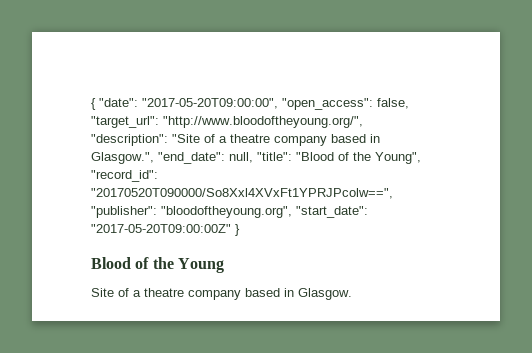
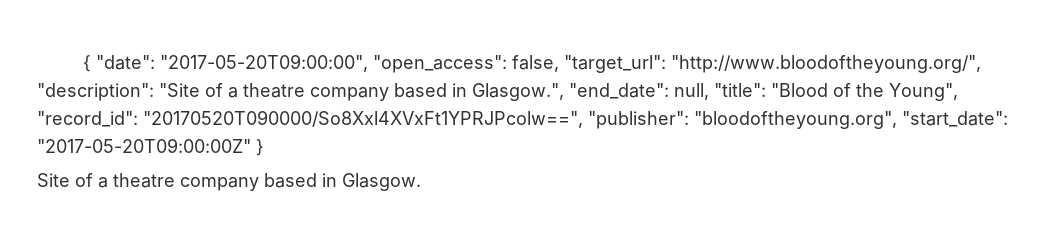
- Blood of the Young

